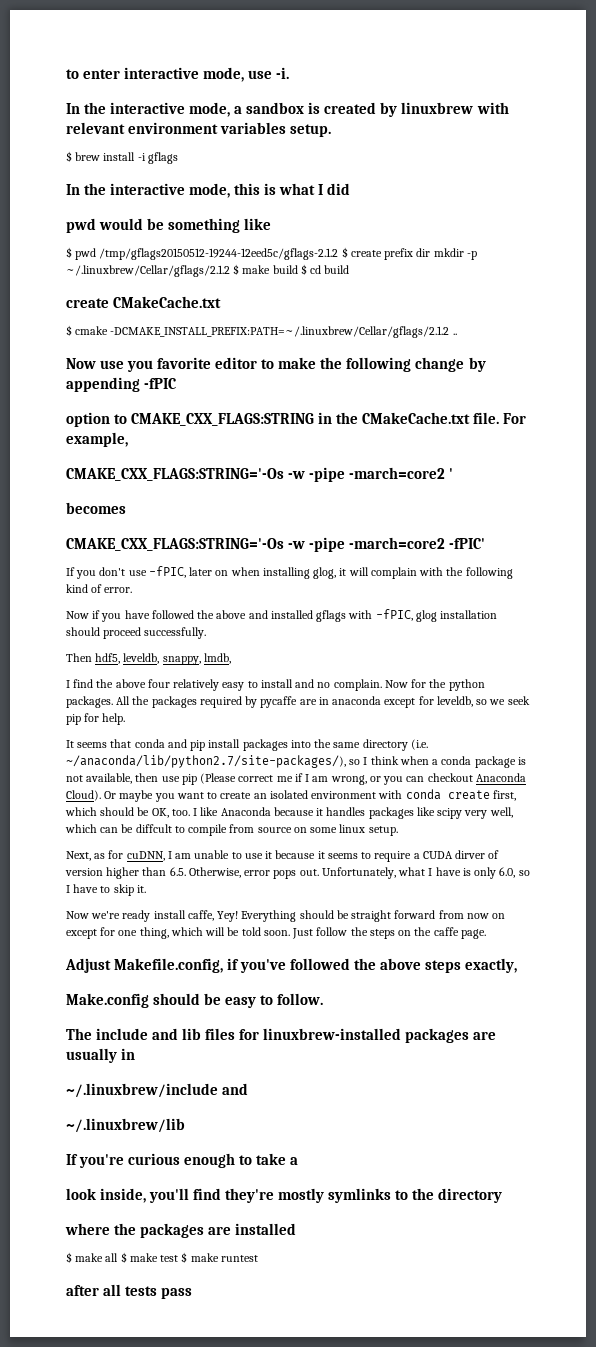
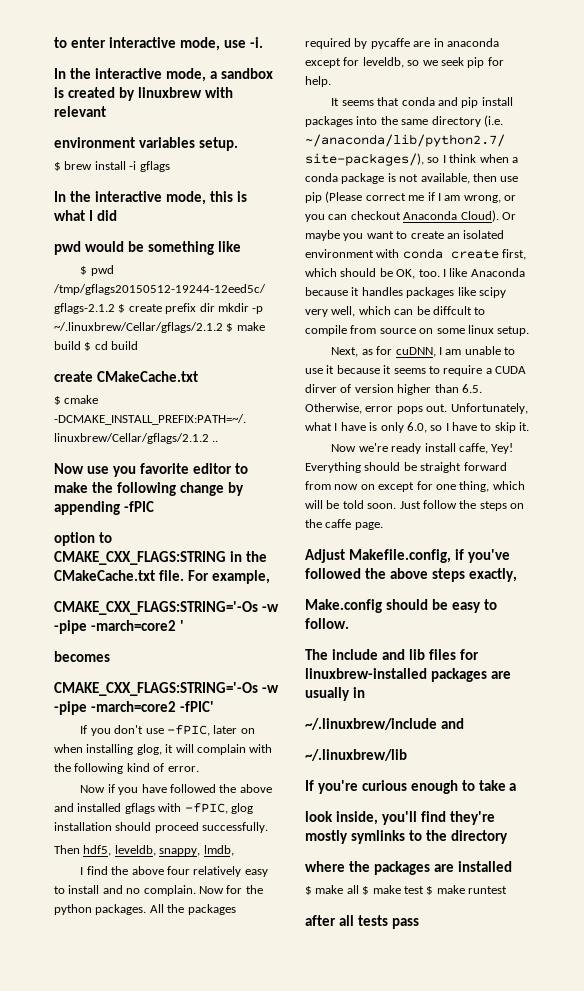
- In the interactive mode, a sandbox is created by linuxbrew with relevant environment variables setup.
+ In the interactive mode, a sandbox is created by linuxbrew with relevant
+ environment variables setup.

